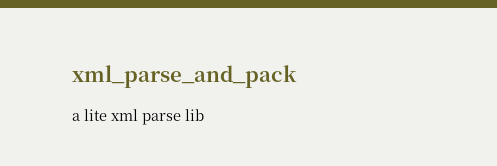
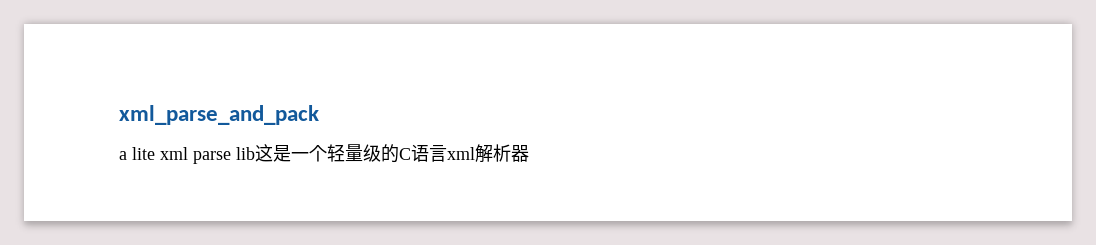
- a lite xml parse lib
+ a lite xml parse lib这是一个轻量级的C语言xml解析器

